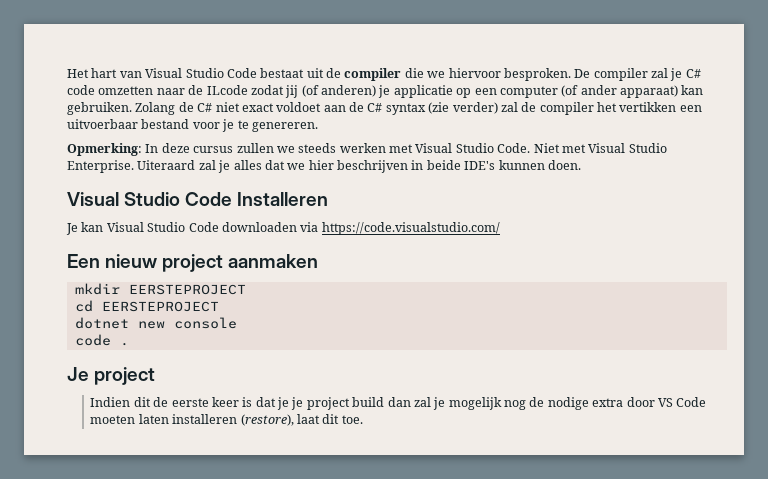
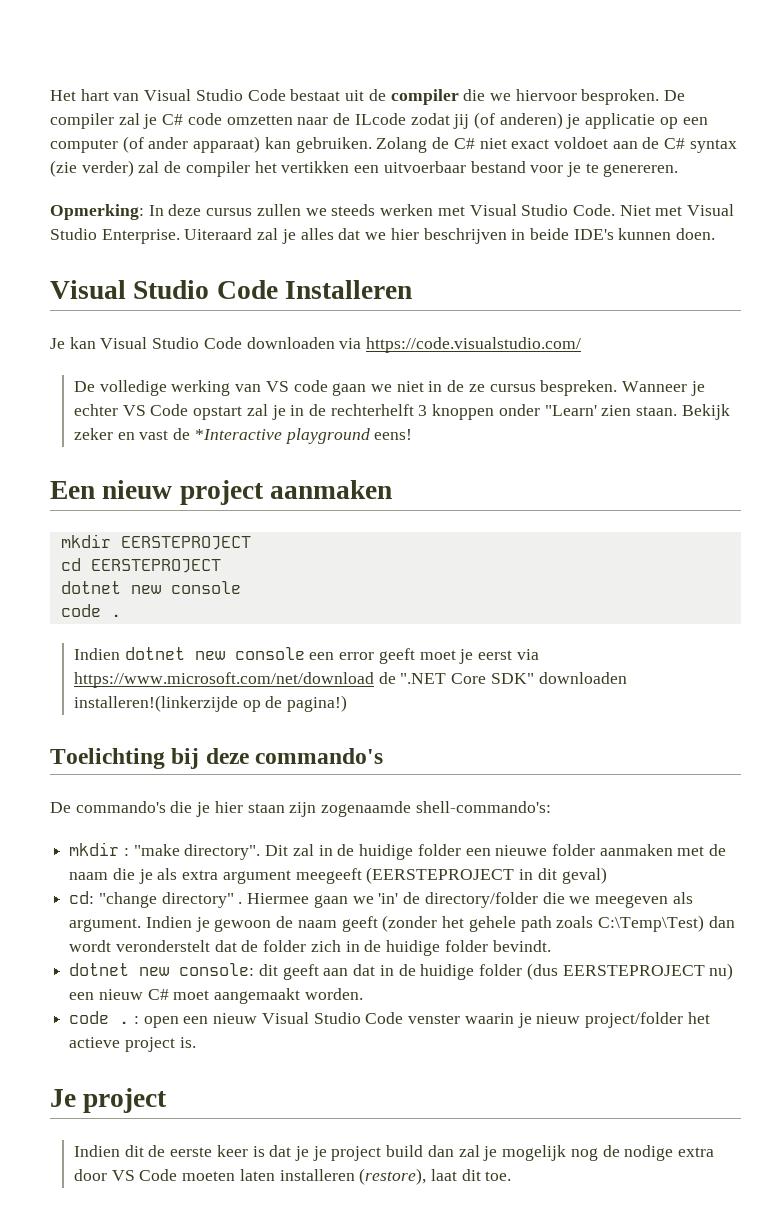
+ De volledige werking van VS code gaan we niet in de ze cursus bespreken. Wanneer je echter VS Code opstart zal je in de rechterhelft 3 knoppen onder "Learn' zien staan. Bekijk zeker en vast de *Interactive playground eens!
+ Indien dotnet new console een error geeft moet je eerst via https://www.microsoft.com/net/download de ".NET Core SDK" downloaden installeren!(linkerzijde op de pagina!)
+ Toelichting bij deze commando's
+ De commando's die je hier staan zijn zogenaamde shell-commando's:
+ mkdir : "make directory". Dit zal in de huidige folder een nieuwe folder aanmaken met de naam die je als extra argument meegeeft (EERSTEPROJECT in dit geval)
+ cd: "change directory" . Hiermee gaan we 'in' de directory/folder die we meegeven als argument. Indien je gewoon de naam geeft (zonder het gehele path zoals C:\Temp\Test) dan wordt veronderstelt dat de folder zich in de huidige folder bevindt.
+ dotnet new console: dit geeft aan dat in de huidige folder (dus EERSTEPROJECT nu) een nieuw C# moet aangemaakt worden.
+ code . : open een nieuw Visual Studio Code venster waarin je nieuw project/folder het actieve project is.

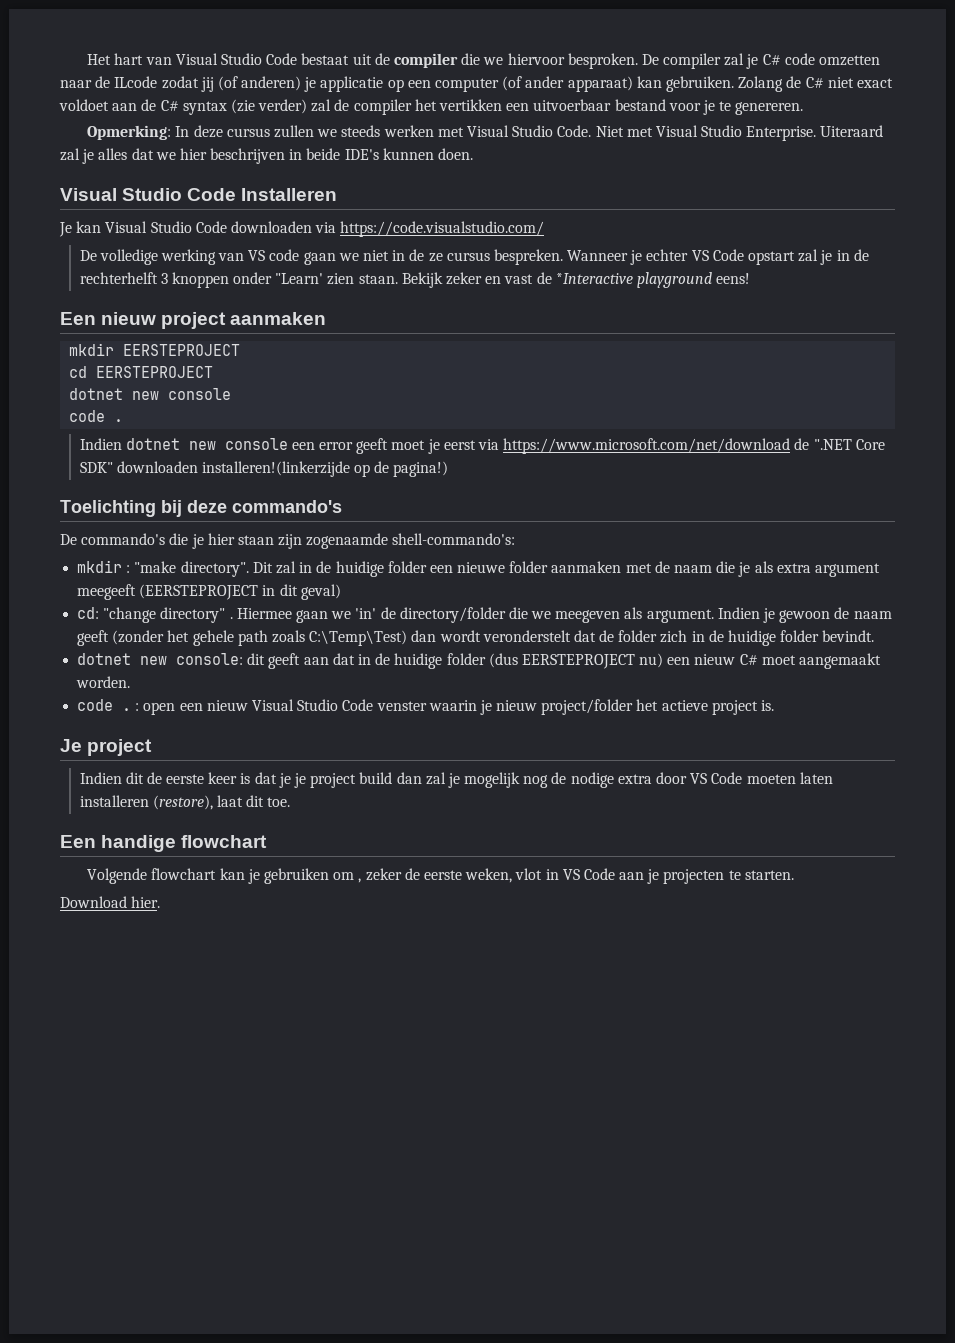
+ Een handige flowchart
+ Volgende flowchart kan je gebruiken om , zeker de eerste weken, vlot in VS Code aan je projecten te starten.
+ Download hier.

